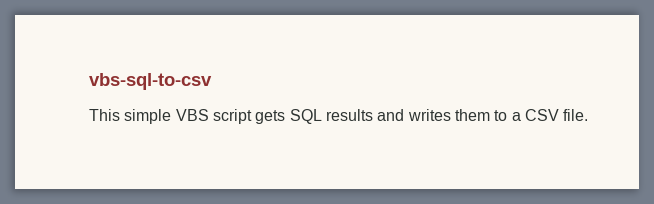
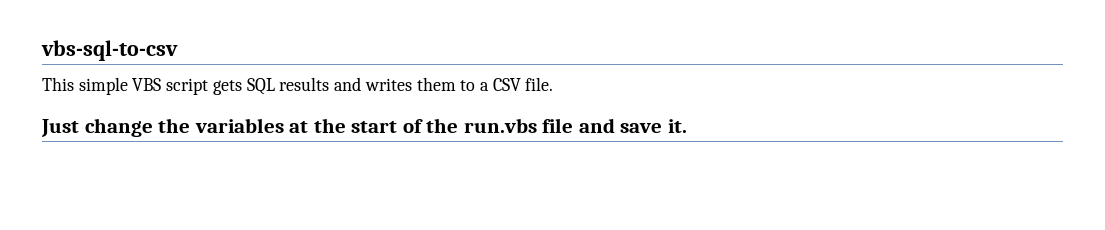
+ Just change the variables at the start of the run.vbs file and save it.

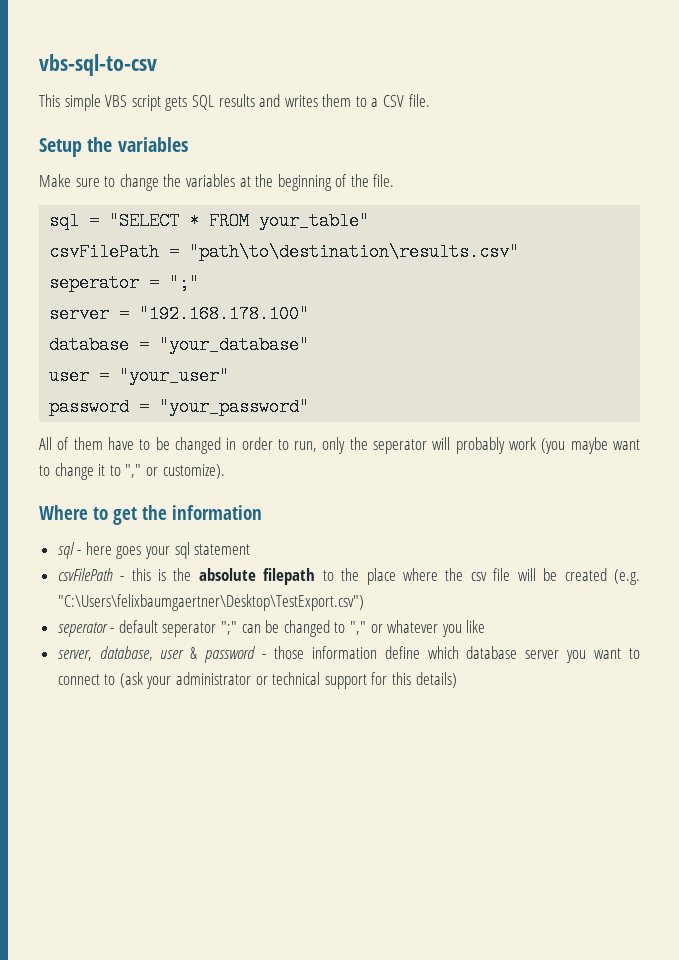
- Just change the variables at the start of the run.vbs file and save it.
+ Setup the variables
+ Make sure to change the variables at the beginning of the file.
+ sql = "SELECT * FROM your_table"
+ csvFilePath = "path\to\destination\results.csv"
+ seperator = ";"
+ server = "192.168.178.100"
+ database = "your_database"
+ user = "your_user"
+ password = "your_password"
+ All of them have to be changed in order to run, only the seperator will probably work (you maybe want to change it to "," or customize).
+ Where to get the information
+ sql - here goes your sql statement
+ csvFilePath - this is the absolute filepath to the place where the csv file will be created (e.g. "C:\Users\felixbaumgaertner\Desktop\TestExport.csv")
+ seperator - default seperator ";" can be changed to "," or whatever you like
+ server, database, user & password - those information define which database server you want to connect to (ask your administrator or technical support for this details)

